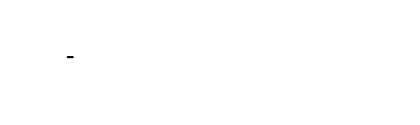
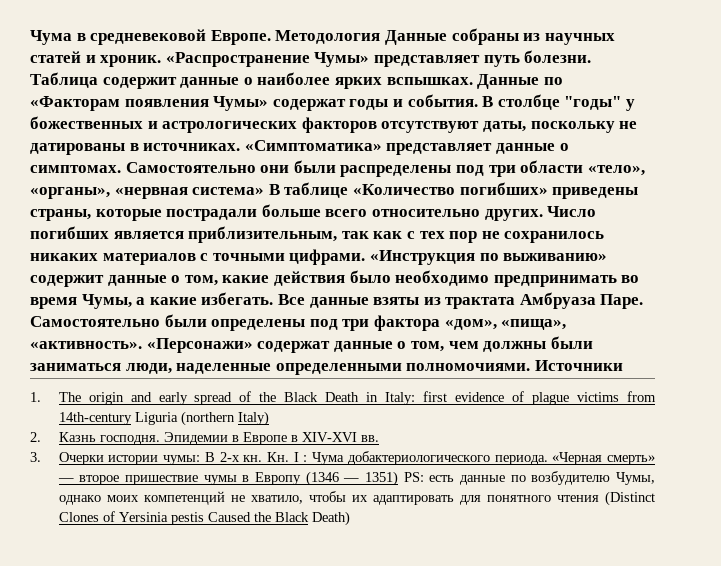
- -
+ Чума в средневековой Европе. Методология Данные собраны из научных статей и хроник. «Распространение Чумы» представляет путь болезни. Таблица содержит данные о наиболее ярких вспышках. Данные по «Факторам появления Чумы» содержат годы и события. В столбце "годы" у божественных и астрологических факторов отсутствуют даты, поскольку не датированы в источниках. «Симптоматика» представляет данные о симптомах. Самостоятельно они были распределены под три области «тело», «органы», «нервная система» В таблице «Количество погибших» приведены страны, которые пострадали больше всего относительно других. Число погибших является приблизительным, так как с тех пор не сохранилось никаких материалов с точными цифрами. «Инструкция по выживанию» содержит данные о том, какие действия было необходимо предпринимать во время Чумы, а какие избегать. Все данные взяты из трактата Амбруаза Паре. Самостоятельно были определены под три фактора «дом», «пища», «активность». «Персонажи» содержат данные о том, чем должны были заниматься люди, наделенные определенными полномочиями. Источники
+ 1. The origin and early spread of the Black Death in Italy: first evidence of plague victims from 14th-century Liguria (northern Italy)
+ 2. Казнь господня. Эпидемии в Европе в XIV-XVI вв.
+ 3. Очерки истории чумы: В 2-х кн. Кн. I : Чума добактериологического периода. «Черная смерть» — второе пришествие чумы в Европу (1346 — 1351) PS: есть данные по возбудителю Чумы, однако моих компетенций не хватило, чтобы их адаптировать для понятного чтения (Distinct Clones of Yersinia pestis Caused the Black Death)

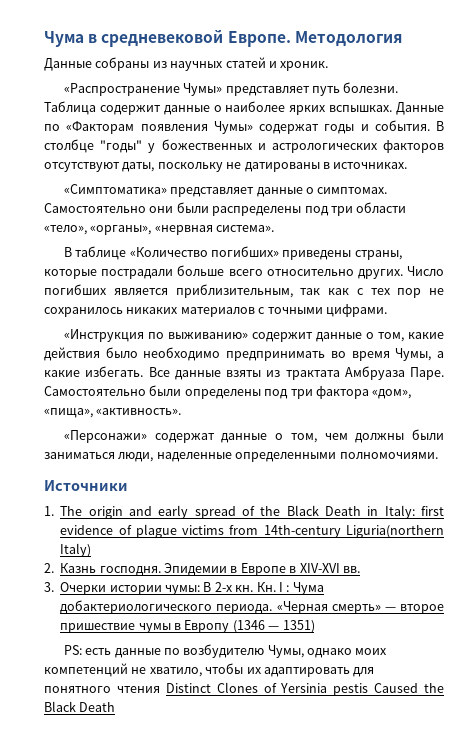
- Методология Данные собраны из научных статей и хроник. «Распространение Чумы» представляет путь болезни.
+ Методология
+ Данные собраны из научных статей и хроник.
+ «Распространение Чумы» представляет путь болезни.
- В столбце "годы" у божественных и астрологических факторов отсутствуют даты, поскольку не датированы в источниках. «Симптоматика» представляет данные о симптомах.
+ В столбце "годы" у божественных и астрологических факторов отсутствуют даты, поскольку не датированы в источниках.
+ «Симптоматика» представляет данные о симптомах.
- Самостоятельно они были распределены под три области «тело», «органы», «нервная система» В таблице «Количество погибших» приведены страны, которые пострадали больше всего относительно других.
+ Самостоятельно они были распределены под три области «тело», «органы», «нервная система».
+ В таблице «Количество погибших» приведены страны, которые пострадали больше всего относительно других.
- Число погибших является приблизительным, так как с тех пор не сохранилось никаких материалов с точными цифрами. «Инструкция по выживанию» содержит данные о том, какие действия было необходимо предпринимать во время Чумы, а какие избегать.
+ Число погибших является приблизительным, так как с тех пор не сохранилось никаких материалов с точными цифрами.
+ «Инструкция по выживанию» содержит данные о том, какие действия было необходимо предпринимать во время Чумы, а какие избегать.
- Самостоятельно были определены под три фактора «дом», «пища», «активность». «Персонажи» содержат данные о том, чем должны были заниматься люди, наделенные определенными полномочиями. Источники
+ Самостоятельно были определены под три фактора «дом», «пища», «активность».
+ «Персонажи» содержат данные о том, чем должны были заниматься люди, наделенные определенными полномочиями.
+ Источники
- 1. The origin and early spread of the Black Death in Italy: first evidence of plague victims from 14th-century Liguria (northern Italy)
+ 1. The origin and early spread of the Black Death in Italy: first evidence of plague victims from 14th-century Liguria(northern Italy)
- «Черная смерть» — второе пришествие чумы в Европу (1346 — 1351) PS: есть данные по возбудителю Чумы, однако моих компетенций не хватило, чтобы их адаптировать для понятного чтения (Distinct Clones of Yersinia pestis Caused the Black Death)
+ «Черная смерть» — второе пришествие чумы в Европу (1346 — 1351)
+ PS: есть данные по возбудителю Чумы, однако моих компетенций не хватило, чтобы их адаптировать для понятного чтения Distinct Clones of Yersinia pestis Caused the Black Death

